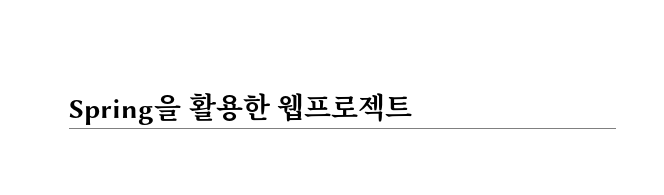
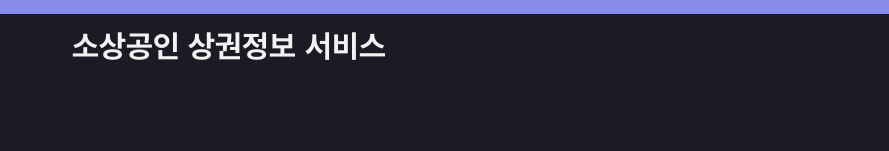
- Spring을 활용한 웹프로젝트
+ 소상공인 상권정보 서비스

